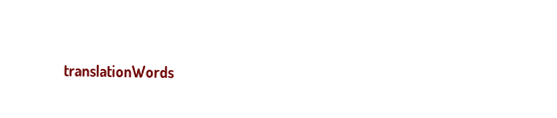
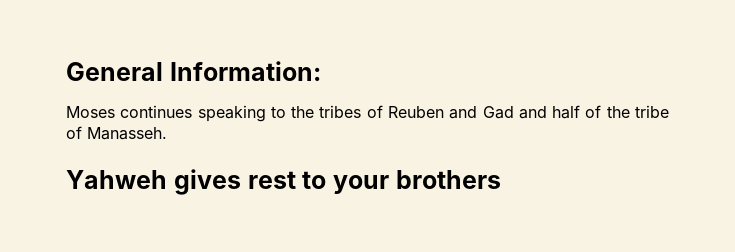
- translationWords
+ General Information:
+ Moses continues speaking to the tribes of Reuben and Gad and half of the tribe of Manasseh.
+ Yahweh gives rest to your brothers

